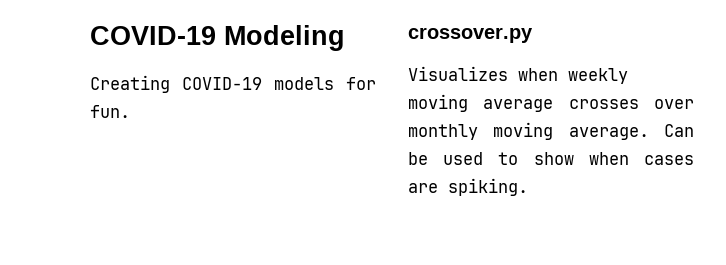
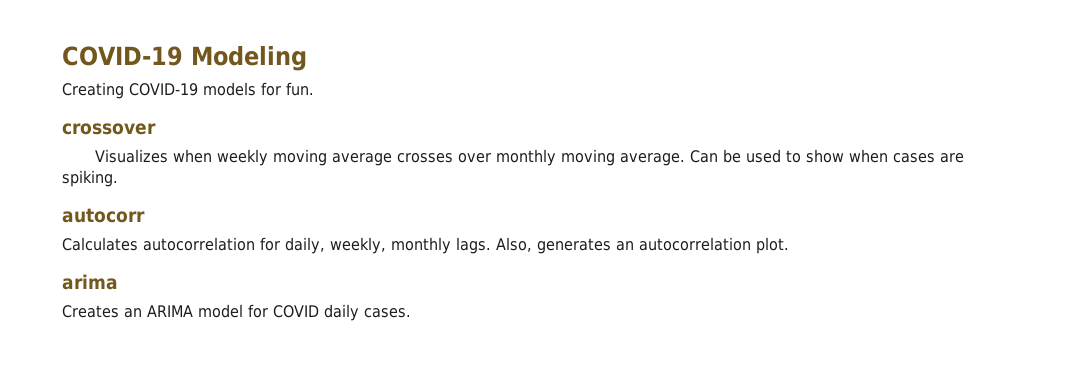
- crossover.py
+ crossover
+ autocorr
+ Calculates autocorrelation for daily, weekly, monthly lags. Also, generates an autocorrelation plot.
+ arima
+ Creates an ARIMA model for COVID daily cases.

